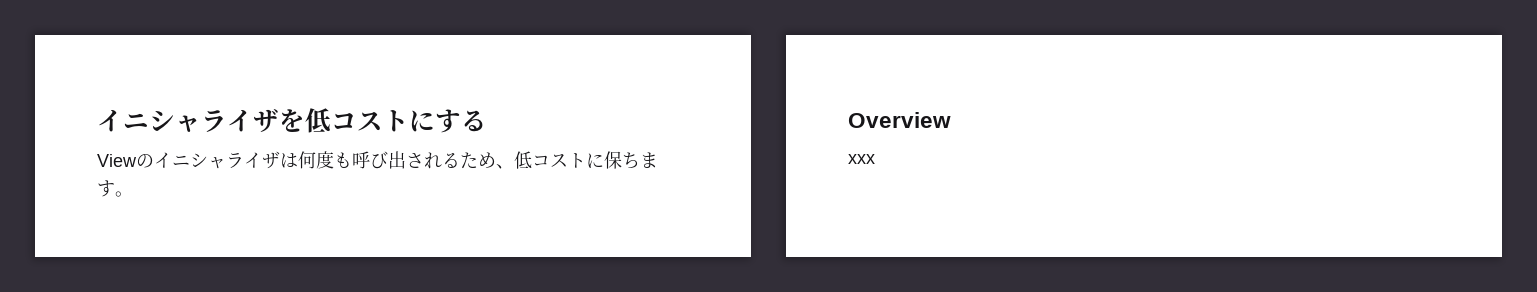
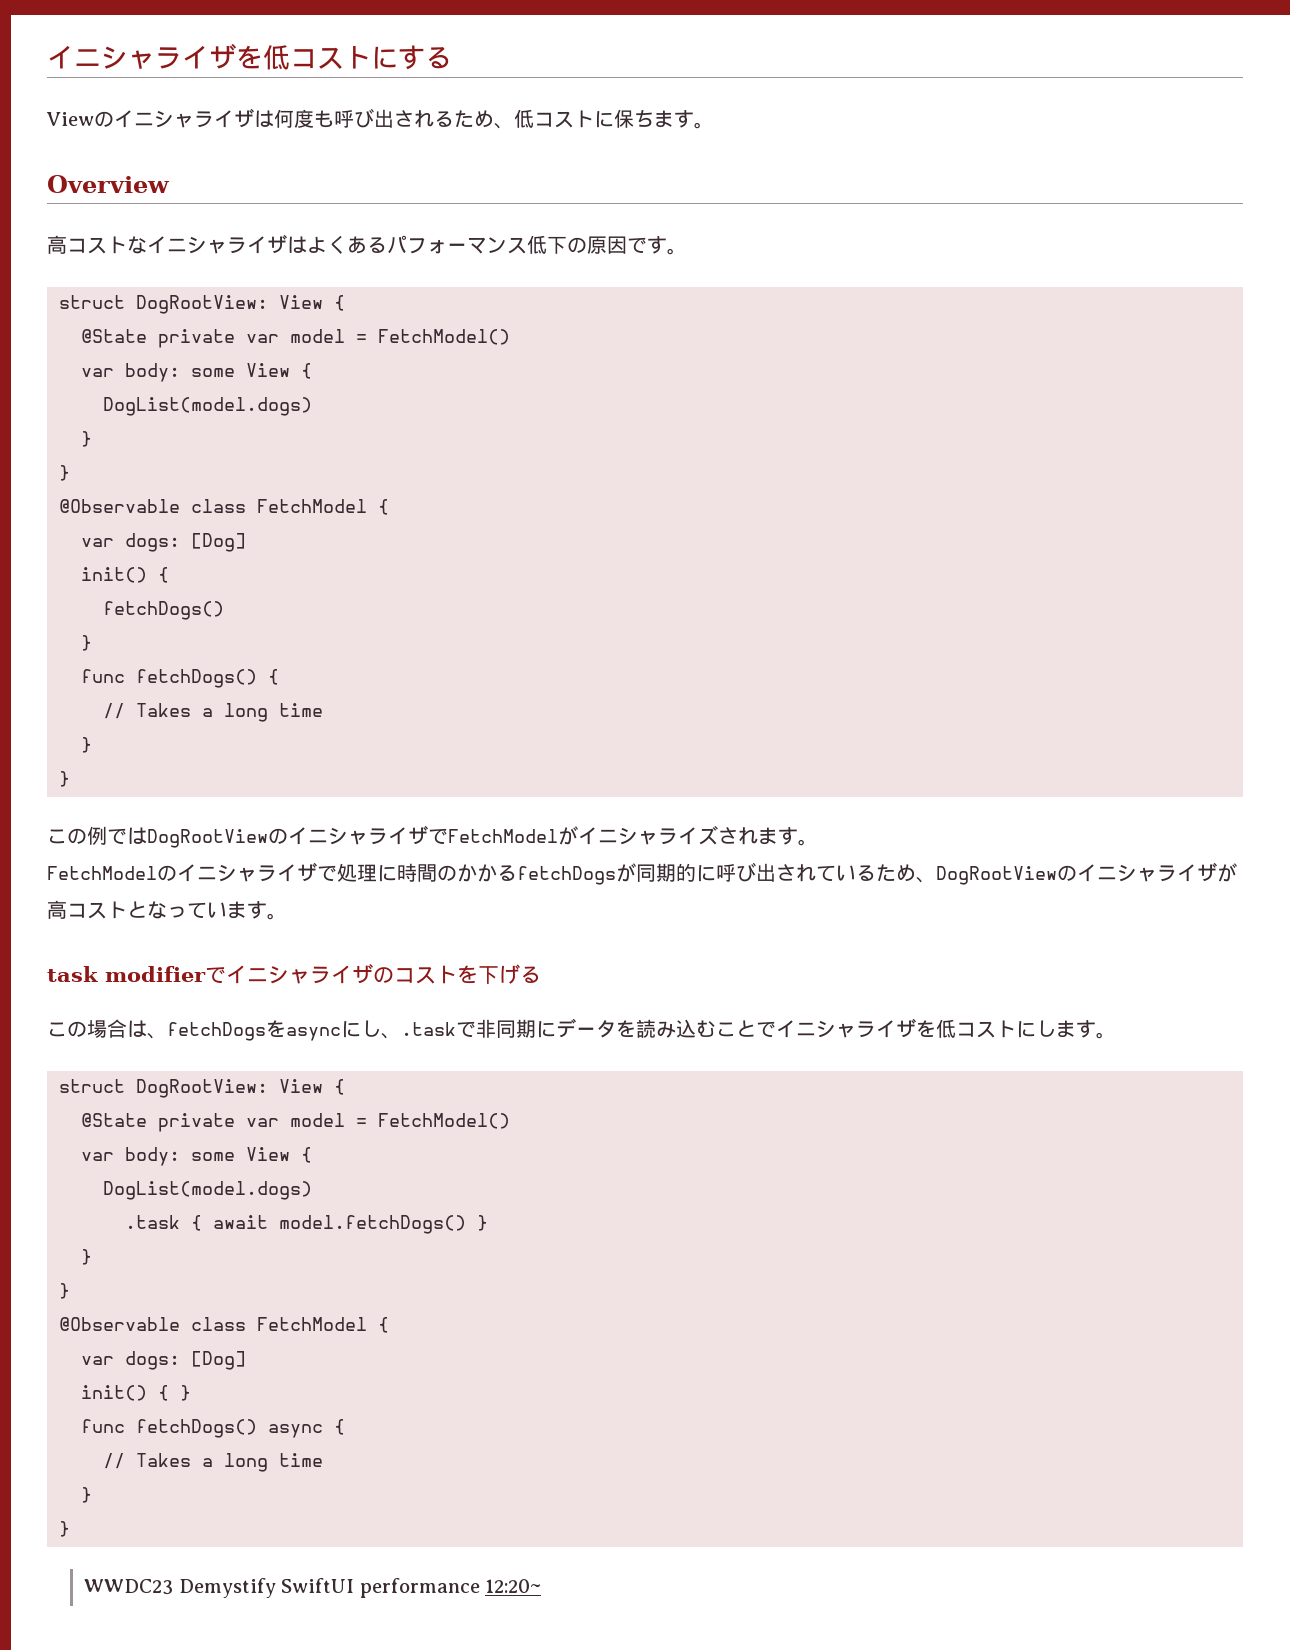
- xxx
+ 高コストなイニシャライザはよくあるパフォーマンス低下の原因です。
+ struct DogRootView: View {
+ @State private var model = FetchModel()
+ var body: some View {
+ DogList(model.dogs)
+ }
+ }
+ @Observable class FetchModel {
+ var dogs: [Dog]
+ init() {
+ fetchDogs()
+ }
+ func fetchDogs() {
+ // Takes a long time
+ }
+ }
+ この例ではDogRootViewのイニシャライザでFetchModelがイニシャライズされます。
+ FetchModelのイニシャライザで処理に時間のかかるfetchDogsが同期的に呼び出されているため、DogRootViewのイニシャライザが高コストとなっています。
+ task modifierでイニシャライザのコストを下げる
+ この場合は、fetchDogsをasyncにし、.taskで非同期にデータを読み込むことでイニシャライザを低コストにします。
+ struct DogRootView: View {
+ @State private var model = FetchModel()
+ var body: some View {
+ DogList(model.dogs)
+ .task { await model.fetchDogs() }
+ }
+ }
+ @Observable class FetchModel {
+ var dogs: [Dog]
+ init() { }
+ func fetchDogs() async {
+ // Takes a long time
+ }
+ }
+ WWDC23 Demystify SwiftUI performance 12:20~

